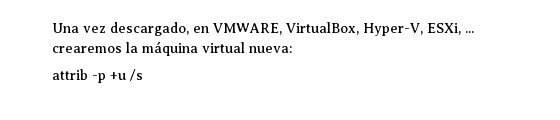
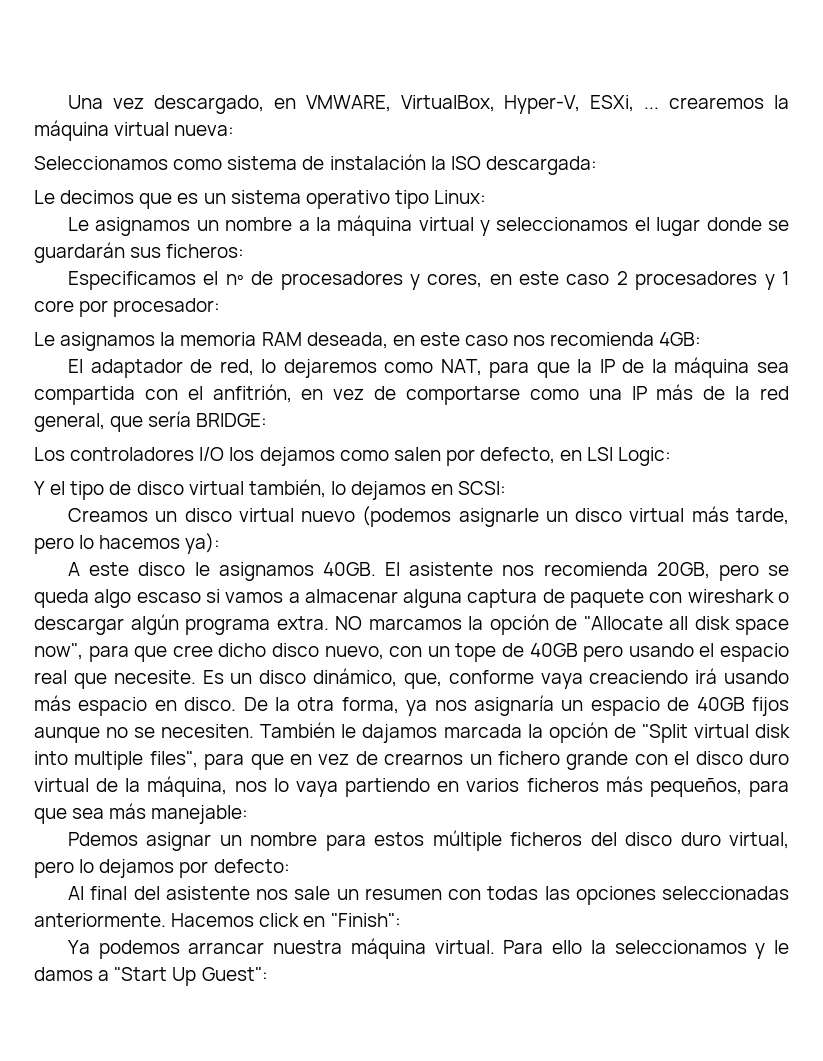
- attrib -p +u /s
+ Seleccionamos como sistema de instalación la ISO descargada:
+ Le decimos que es un sistema operativo tipo Linux:
+ Le asignamos un nombre a la máquina virtual y seleccionamos el lugar donde se guardarán sus ficheros:
+ Especificamos el nº de procesadores y cores, en este caso 2 procesadores y 1 core por procesador:
+ Le asignamos la memoria RAM deseada, en este caso nos recomienda 4GB:
+ El adaptador de red, lo dejaremos como NAT, para que la IP de la máquina sea compartida con el anfitrión, en vez de comportarse como una IP más de la red general, que sería BRIDGE:
+ Los controladores I/O los dejamos como salen por defecto, en LSI Logic:
+ Y el tipo de disco virtual también, lo dejamos en SCSI:
+ Creamos un disco virtual nuevo (podemos asignarle un disco virtual más tarde, pero lo hacemos ya):
+ A este disco le asignamos 40GB. El asistente nos recomienda 20GB, pero se queda algo escaso si vamos a almacenar alguna captura de paquete con wireshark o descargar algún programa extra. NO marcamos la opción de "Allocate all disk space now", para que cree dicho disco nuevo, con un tope de 40GB pero usando el espacio real que necesite. Es un disco dinámico, que, conforme vaya creaciendo irá usando más espacio en disco. De la otra forma, ya nos asignaría un espacio de 40GB fijos aunque no se necesiten. También le dajamos marcada la opción de "Split virtual disk into multiple files", para que en vez de crearnos un fichero grande con el disco duro virtual de la máquina, nos lo vaya partiendo en varios ficheros más pequeños, para que sea más manejable:
+ Pdemos asignar un nombre para estos múltiple ficheros del disco duro virtual, pero lo dejamos por defecto:
+ Al final del asistente nos sale un resumen con todas las opciones seleccionadas anteriormente. Hacemos click en "Finish":
+ Ya podemos arrancar nuestra máquina virtual. Para ello la seleccionamos y le damos a "Start Up Guest":

